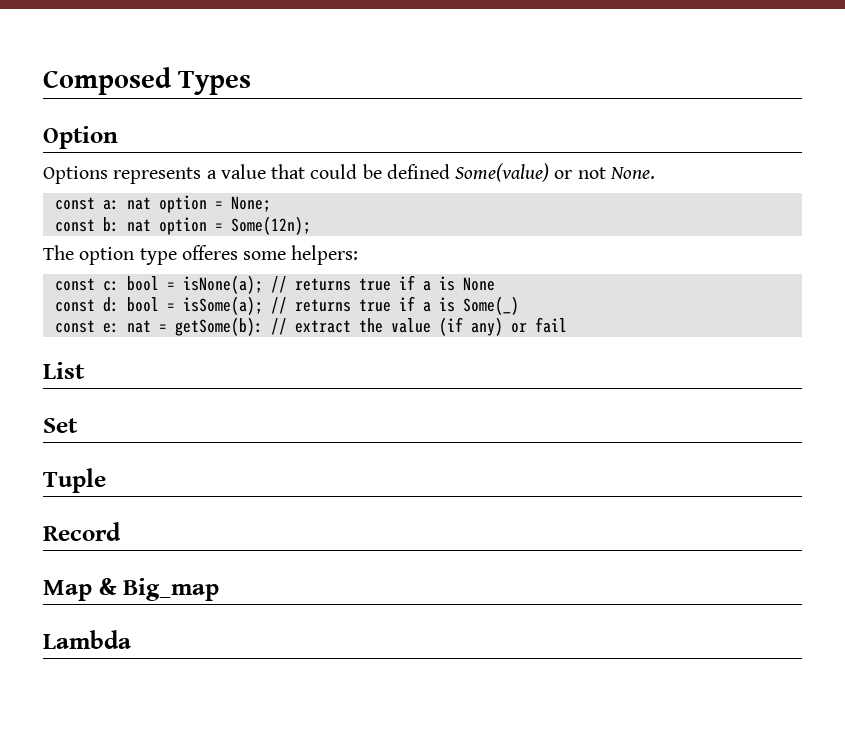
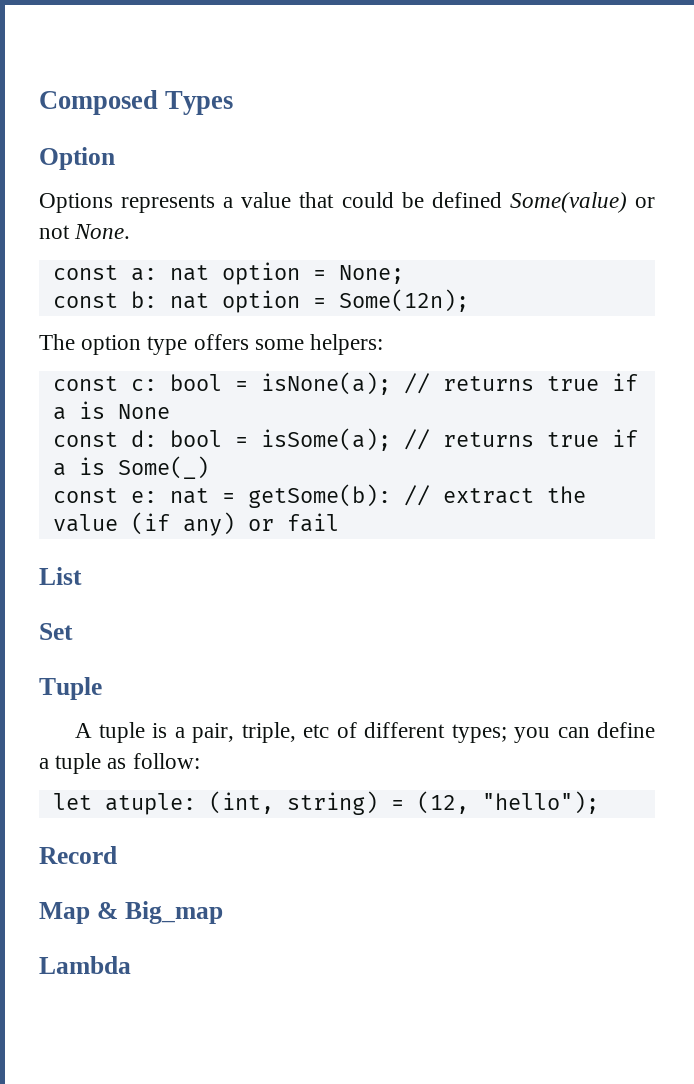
- The option type offeres some helpers:
+ The option type offers some helpers:
+ A tuple is a pair, triple, etc of different types; you can define a tuple as follow:
+ let atuple: (int, string) = (12, "hello");

